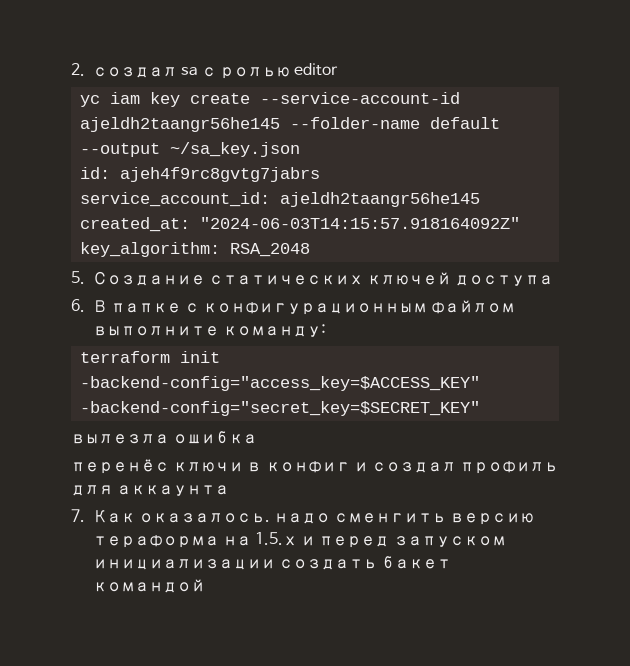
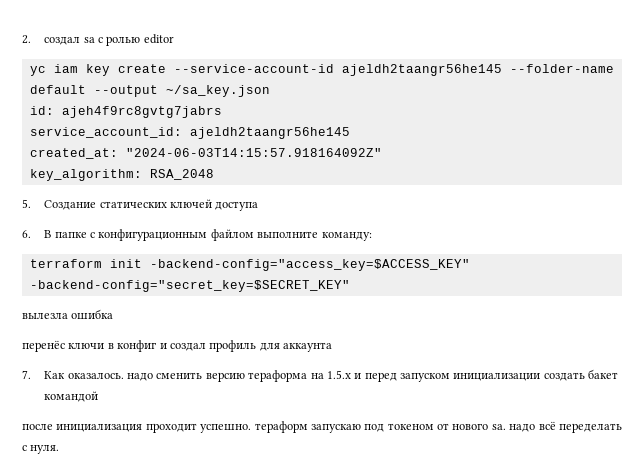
- 7. Как оказалось. надо сменгить версию тераформа на 1.5.х и перед запуском инициализации создать бакет командой
+ 7. Как оказалось. надо сменить версию тераформа на 1.5.х и перед запуском инициализации создать бакет командой
+ после инициализация проходит успешно. тераформ запускаю под токеном от нового sa. надо всё переделать с нуля.

